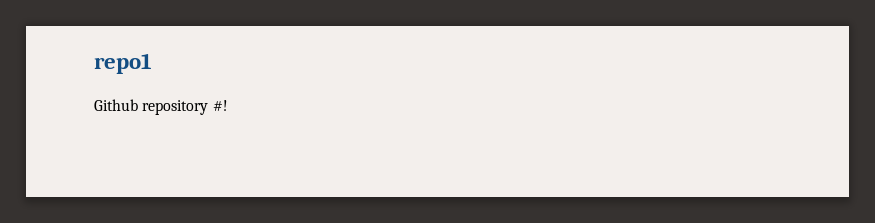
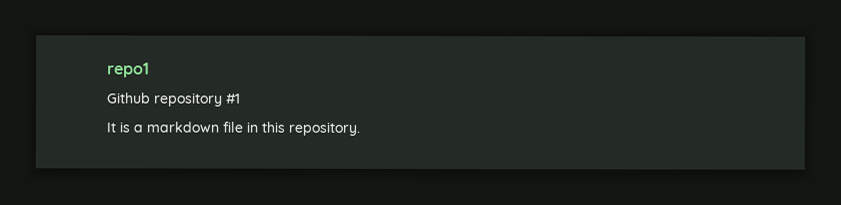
- Github repository #!
+ Github repository #1
+ It is a markdown file in this repository.

